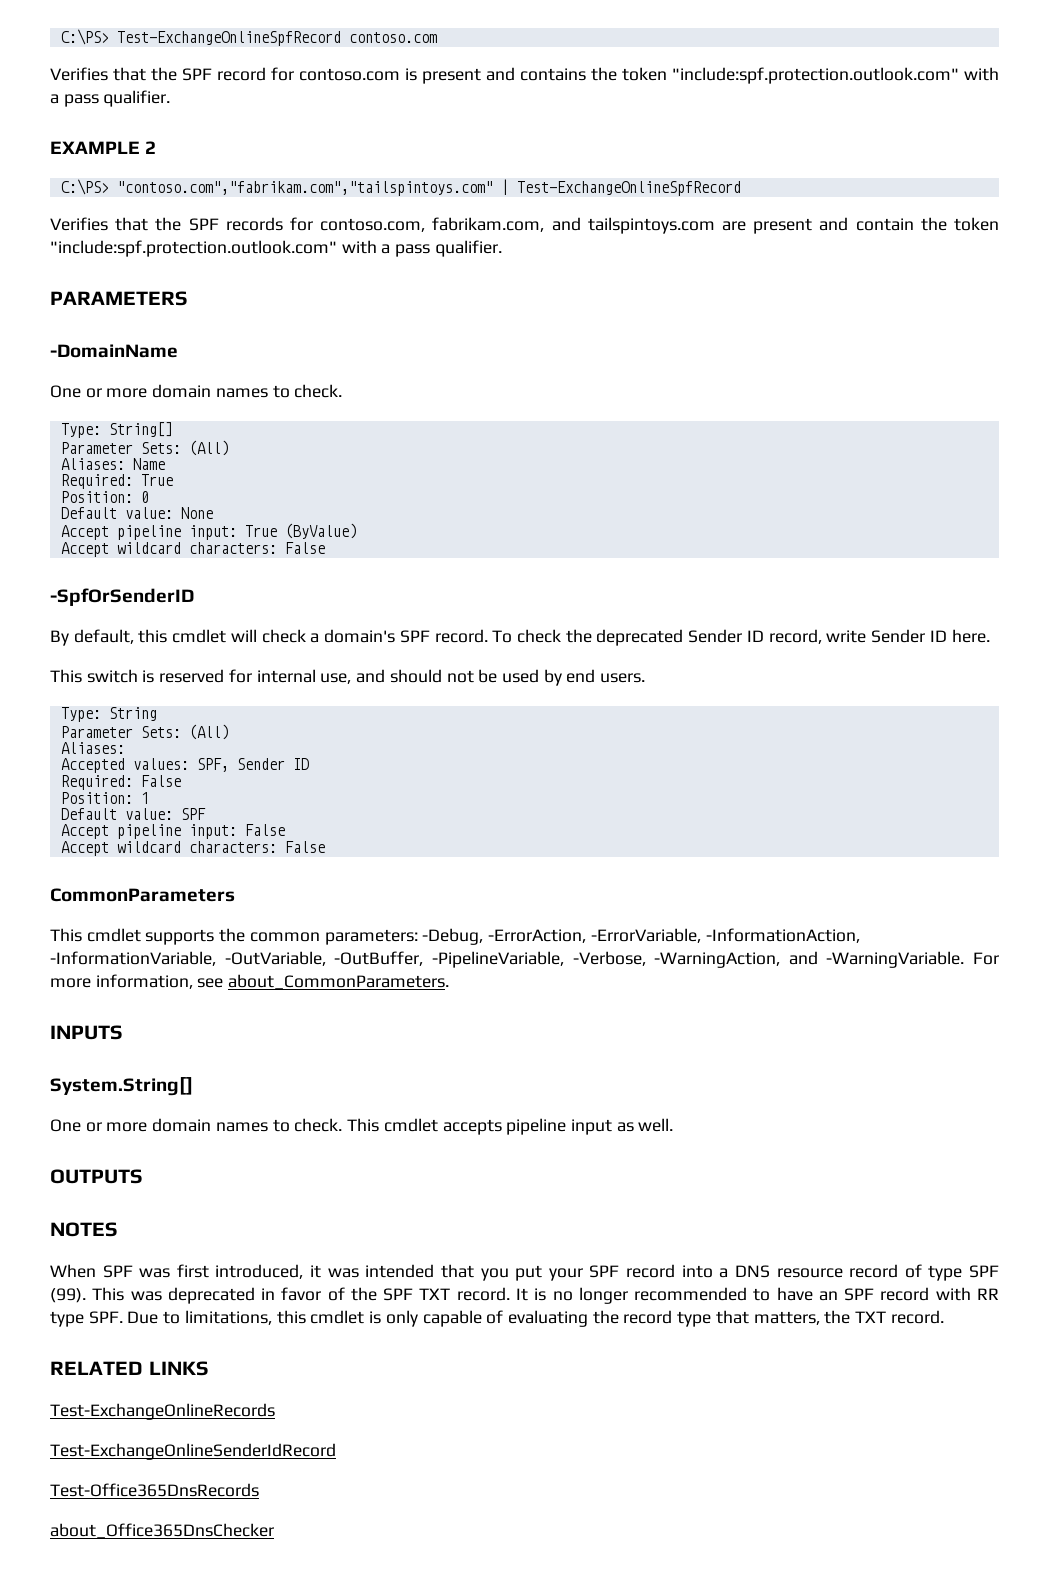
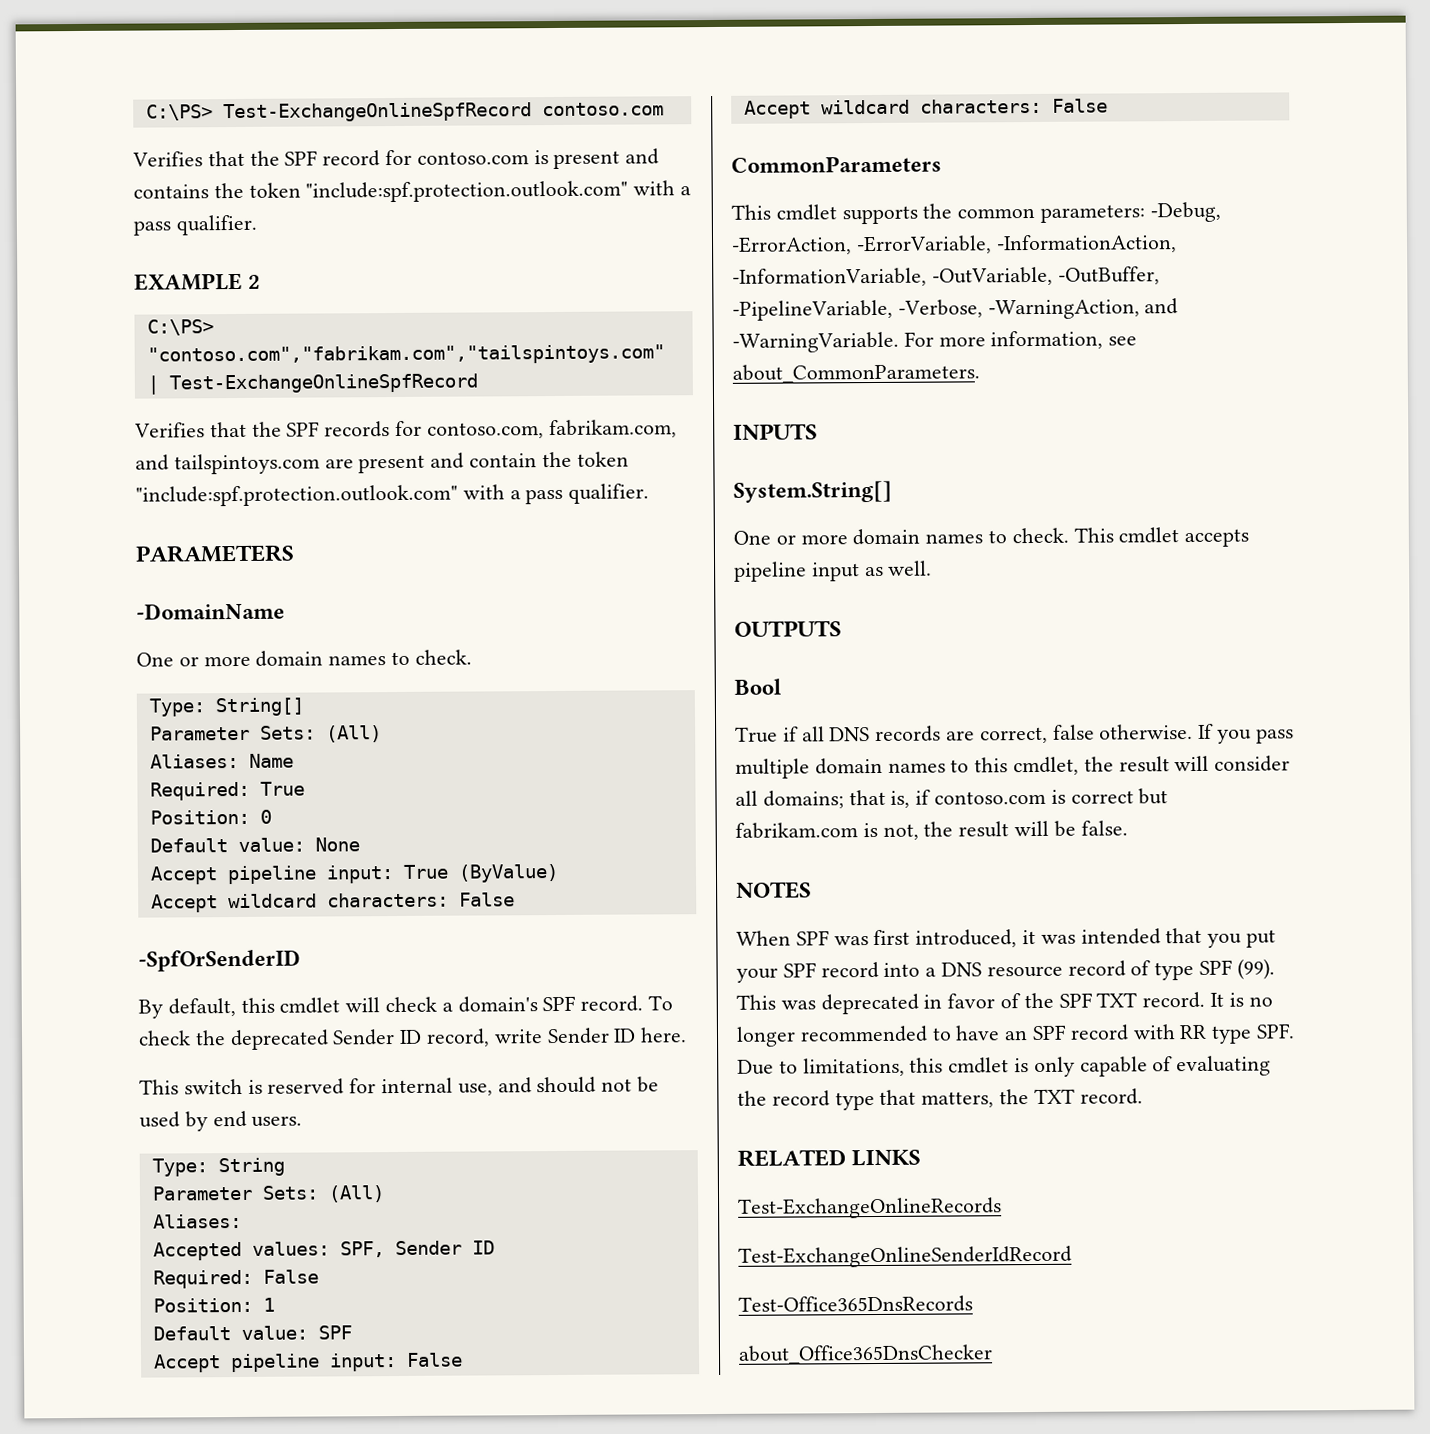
+ Bool
+ True if all DNS records are correct, false otherwise. If you pass multiple domain names to this cmdlet, the result will consider all domains; that is, if contoso.com is correct but fabrikam.com is not, the result will be false.

